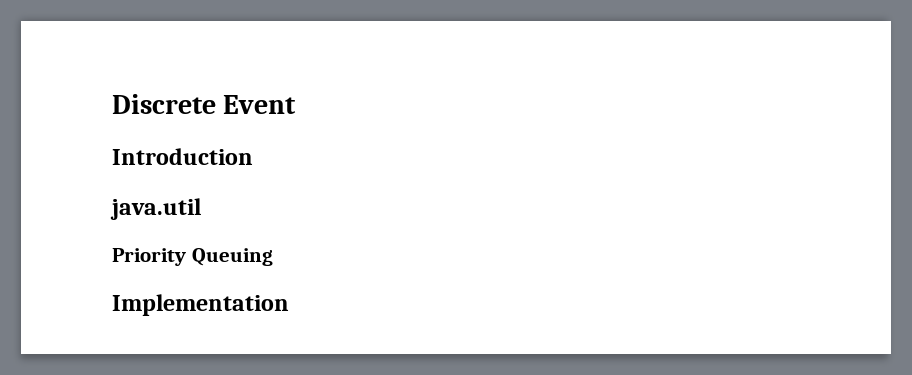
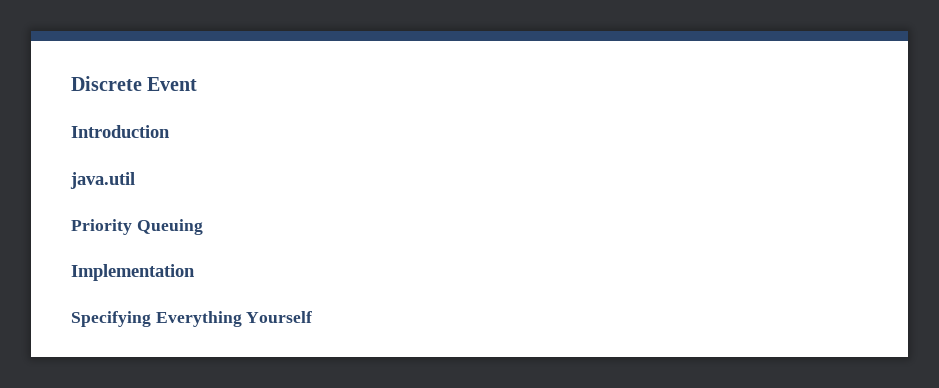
+ Specifying Everything Yourself

